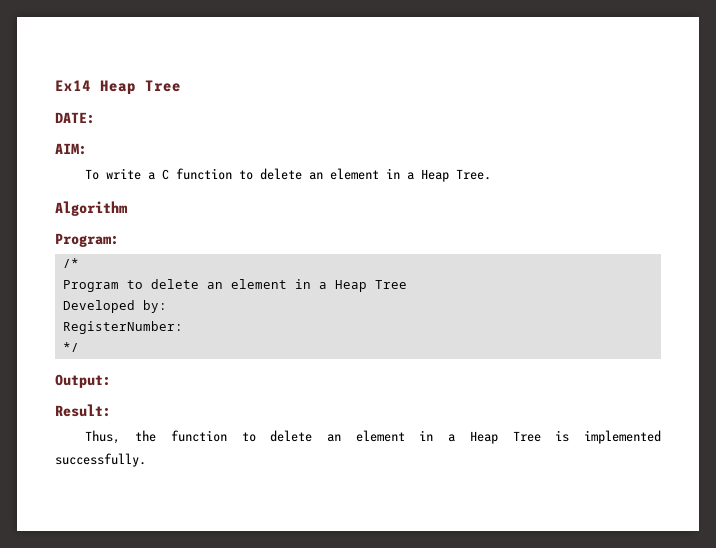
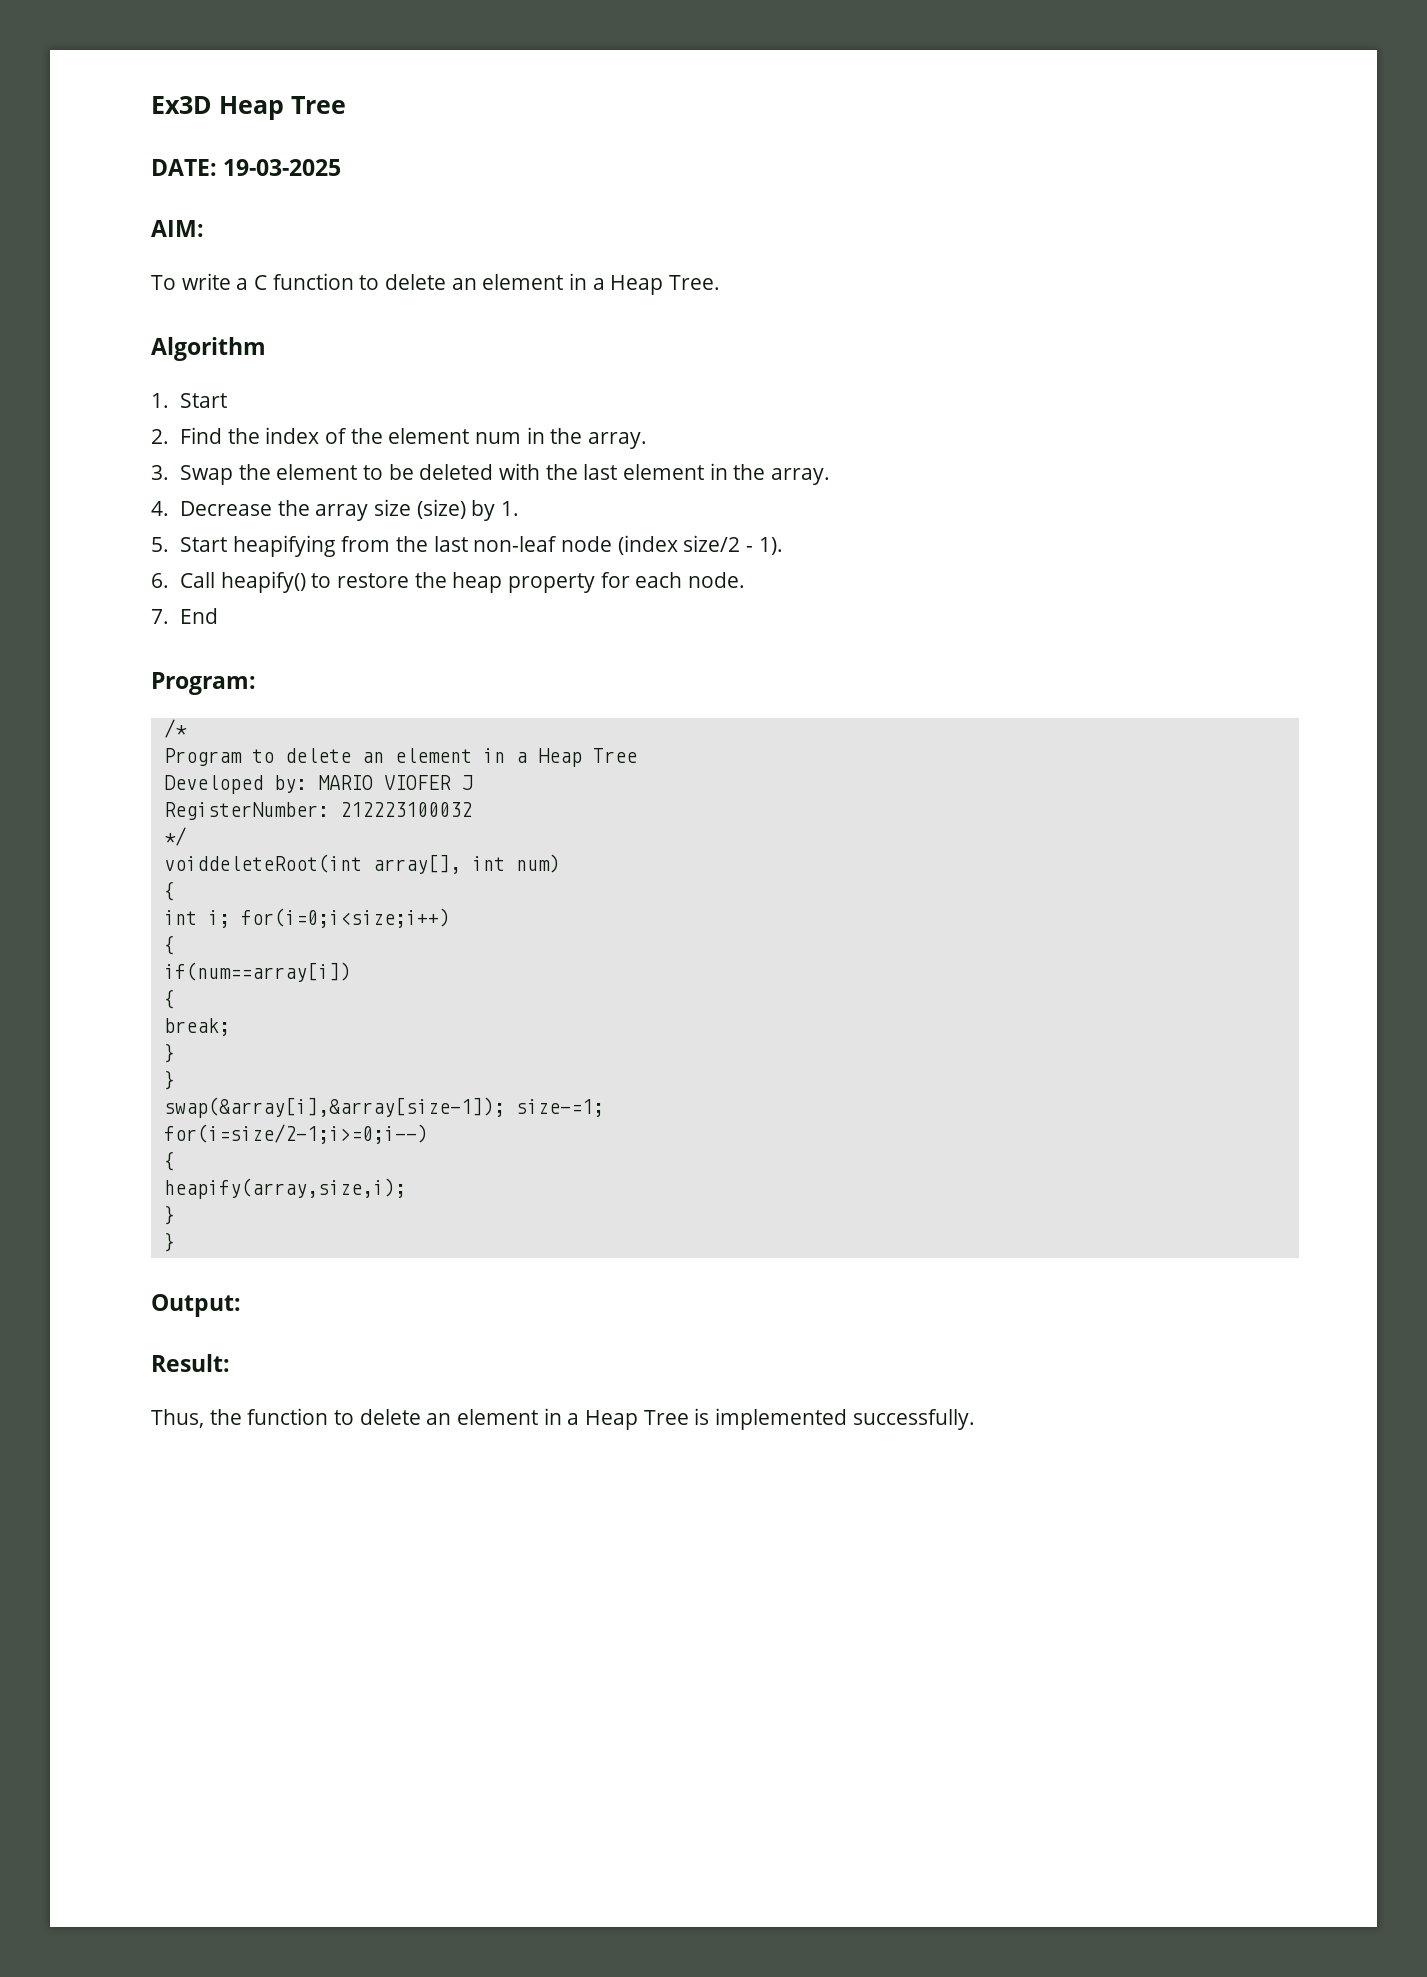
- Ex14 Heap Tree
+ Ex3D Heap Tree
- DATE:
+ DATE: 19-03-2025
+ 1. Start
+ 2. Find the index of the element num in the array.
+ 3. Swap the element to be deleted with the last element in the array.
+ 4. Decrease the array size (size) by 1.
+ 5. Start heapifying from the last non-leaf node (index size/2 - 1).
+ 6. Call heapify() to restore the heap property for each node.
+ 7. End
- Developed by:
+ Developed by: MARIO VIOFER J
- RegisterNumber:
+ RegisterNumber: 212223100032
+ voiddeleteRoot(int array[], int num)
+ {
+ int i; for(i=0;i<size;i++)
+ {
+ if(num==array[i])
+ {
+ break;
+ }
+ }
+ swap(&array[i],&array[size-1]); size-=1;
+ for(i=size/2-1;i>=0;i--)
+ {
+ heapify(array,size,i);
+ }
+ }

